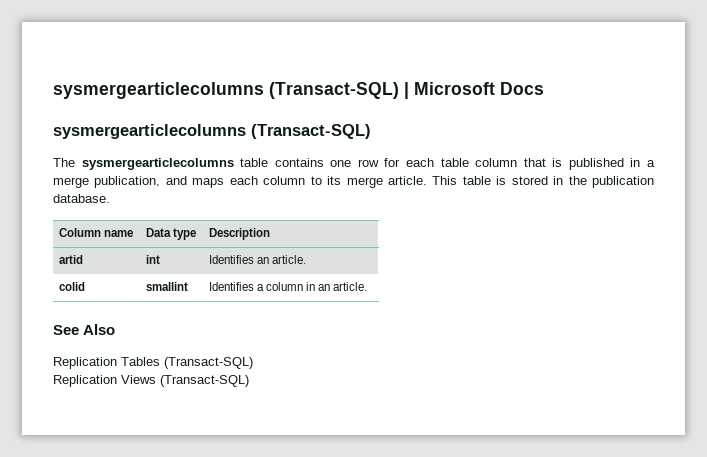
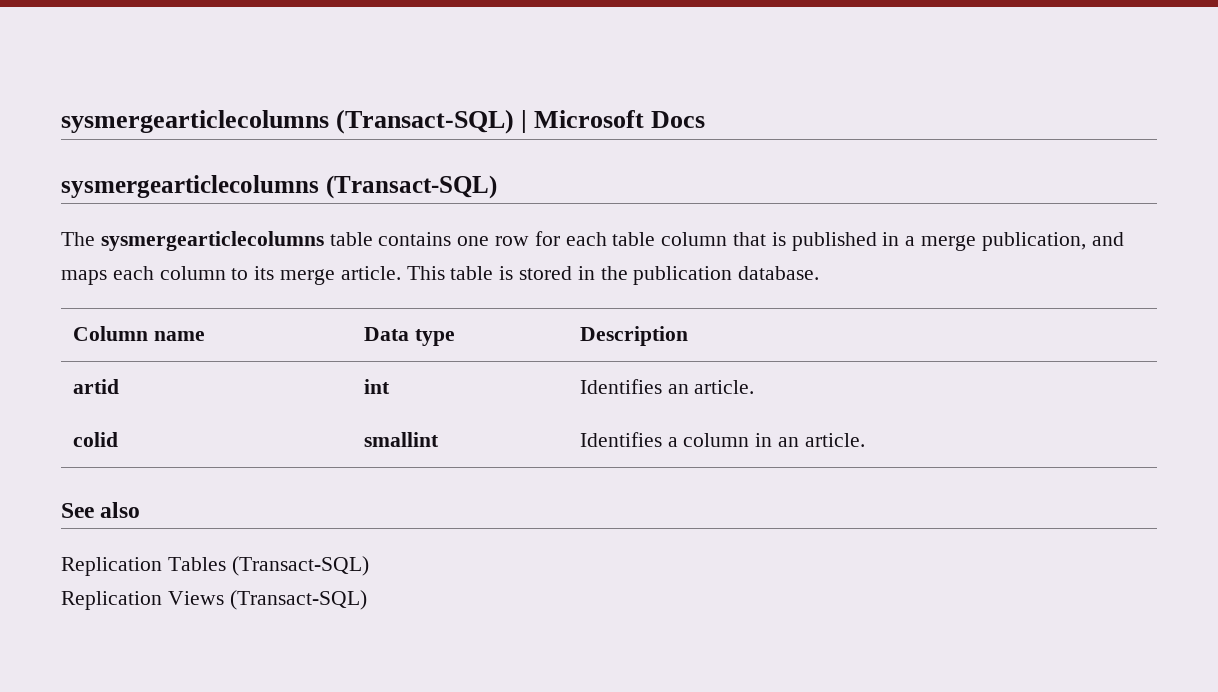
- See Also
+ See also

